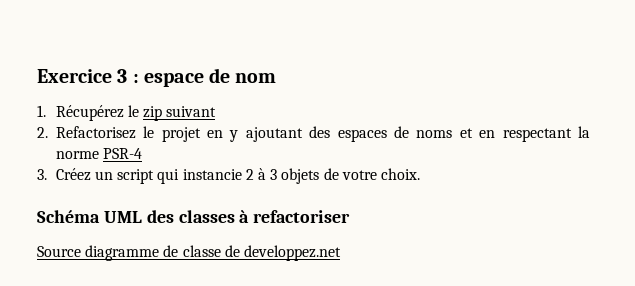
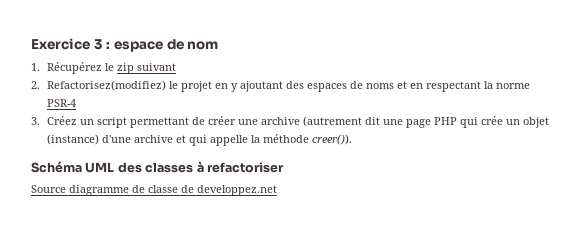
- 2. Refactorisez le projet en y ajoutant des espaces de noms et en respectant la norme PSR-4
+ 2. Refactorisez(modifiez) le projet en y ajoutant des espaces de noms et en respectant la norme PSR-4
- 3. Créez un script qui instancie 2 à 3 objets de votre choix.
+ 3. Créez un script permettant de créer une archive (autrement dit une page PHP qui crée un objet (instance) d'une archive et qui appelle la méthode creer()).

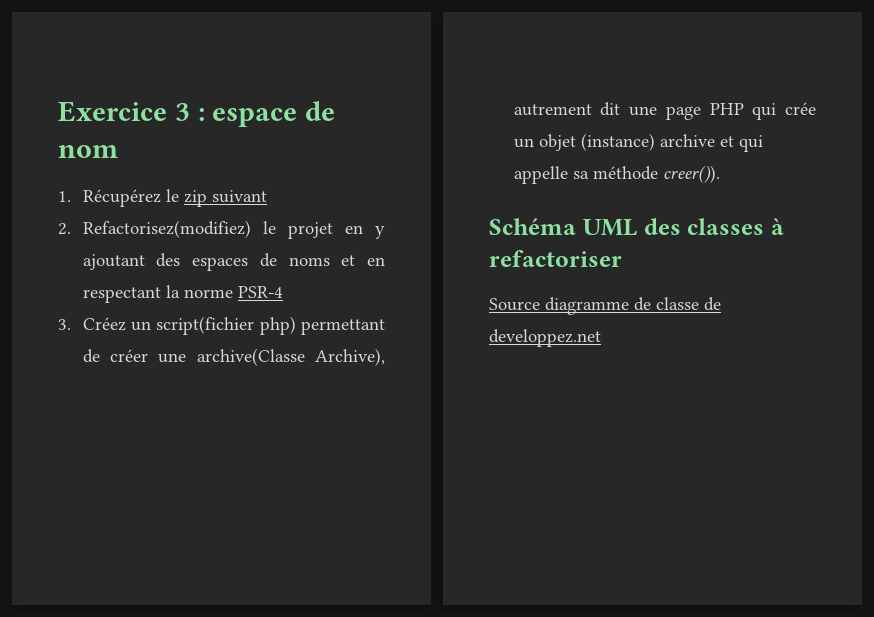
- 3. Créez un script permettant de créer une archive (autrement dit une page PHP qui crée un objet (instance) d'une archive et qui appelle la méthode creer()).
+ 3. Créez un script(fichier php) permettant de créer une archive(Classe Archive), autrement dit une page PHP qui crée un objet (instance) archive et qui appelle sa méthode creer()).

